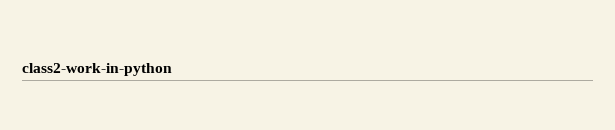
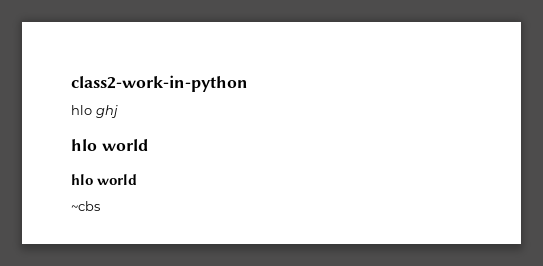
+ hlo ghj
+ hlo world
+ hlo world
+ ~cbs

